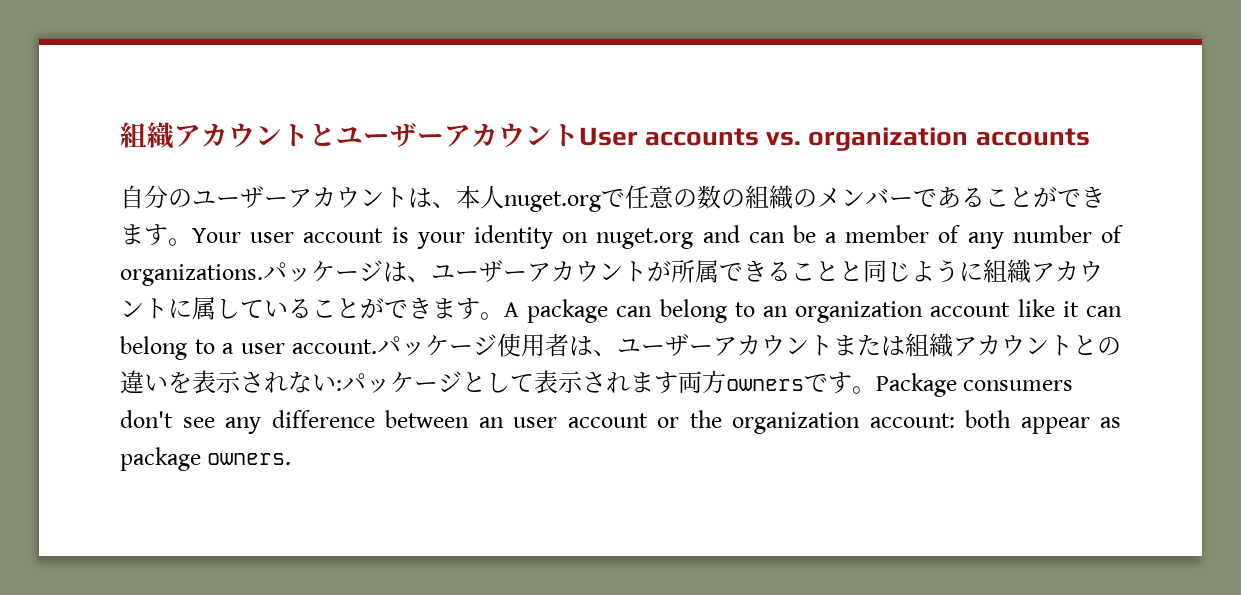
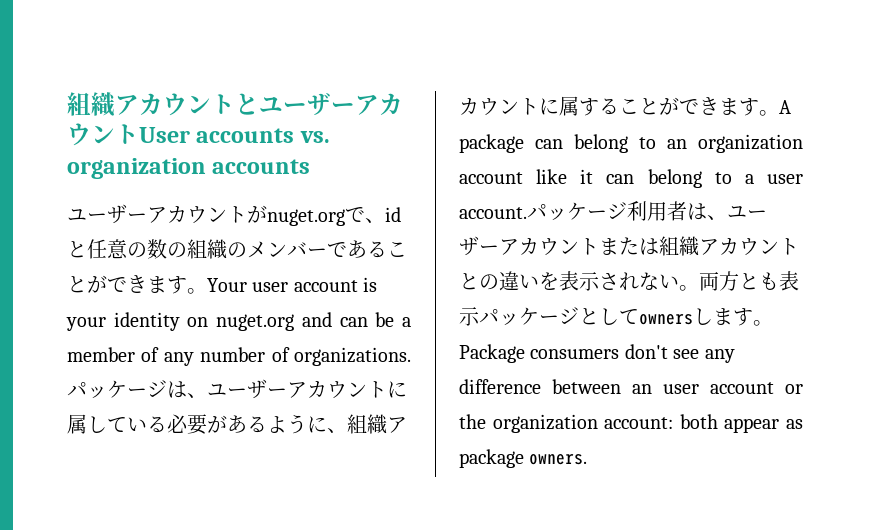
- 自分のユーザーアカウントは、本人nuget.orgで任意の数の組織のメンバーであることができます。
+ ユーザーアカウントがnuget.orgで、idと任意の数の組織のメンバーであることができます。
- パッケージは、ユーザーアカウントが所属できることと同じように組織アカウントに属していることができます。
+ パッケージは、ユーザーアカウントに属している必要があるように、組織アカウントに属することができます。
- パッケージ使用者は、ユーザーアカウントまたは組織アカウントとの違いを表示されない:パッケージとして表示されます両方ownersです。
+ パッケージ利用者は、ユーザーアカウントまたは組織アカウントとの違いを表示されない。両方とも表示パッケージとしてownersします。

